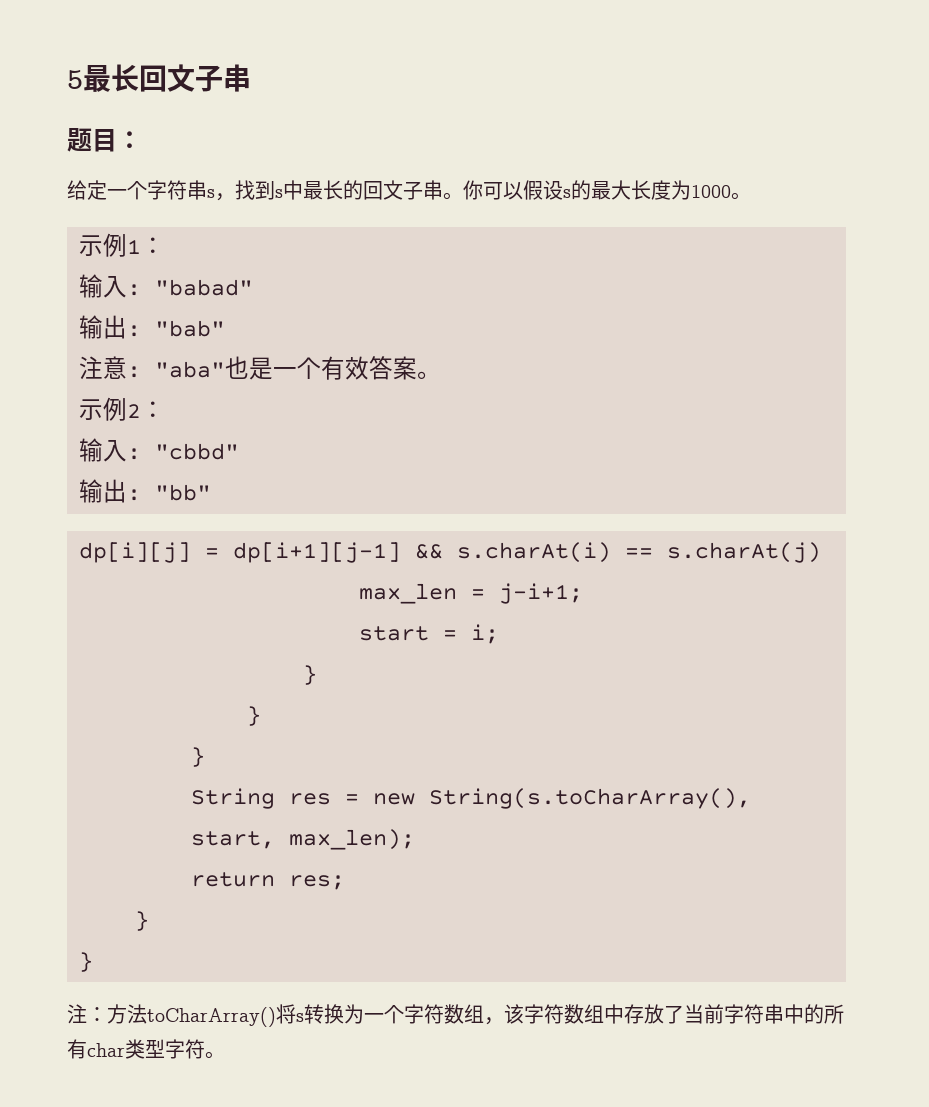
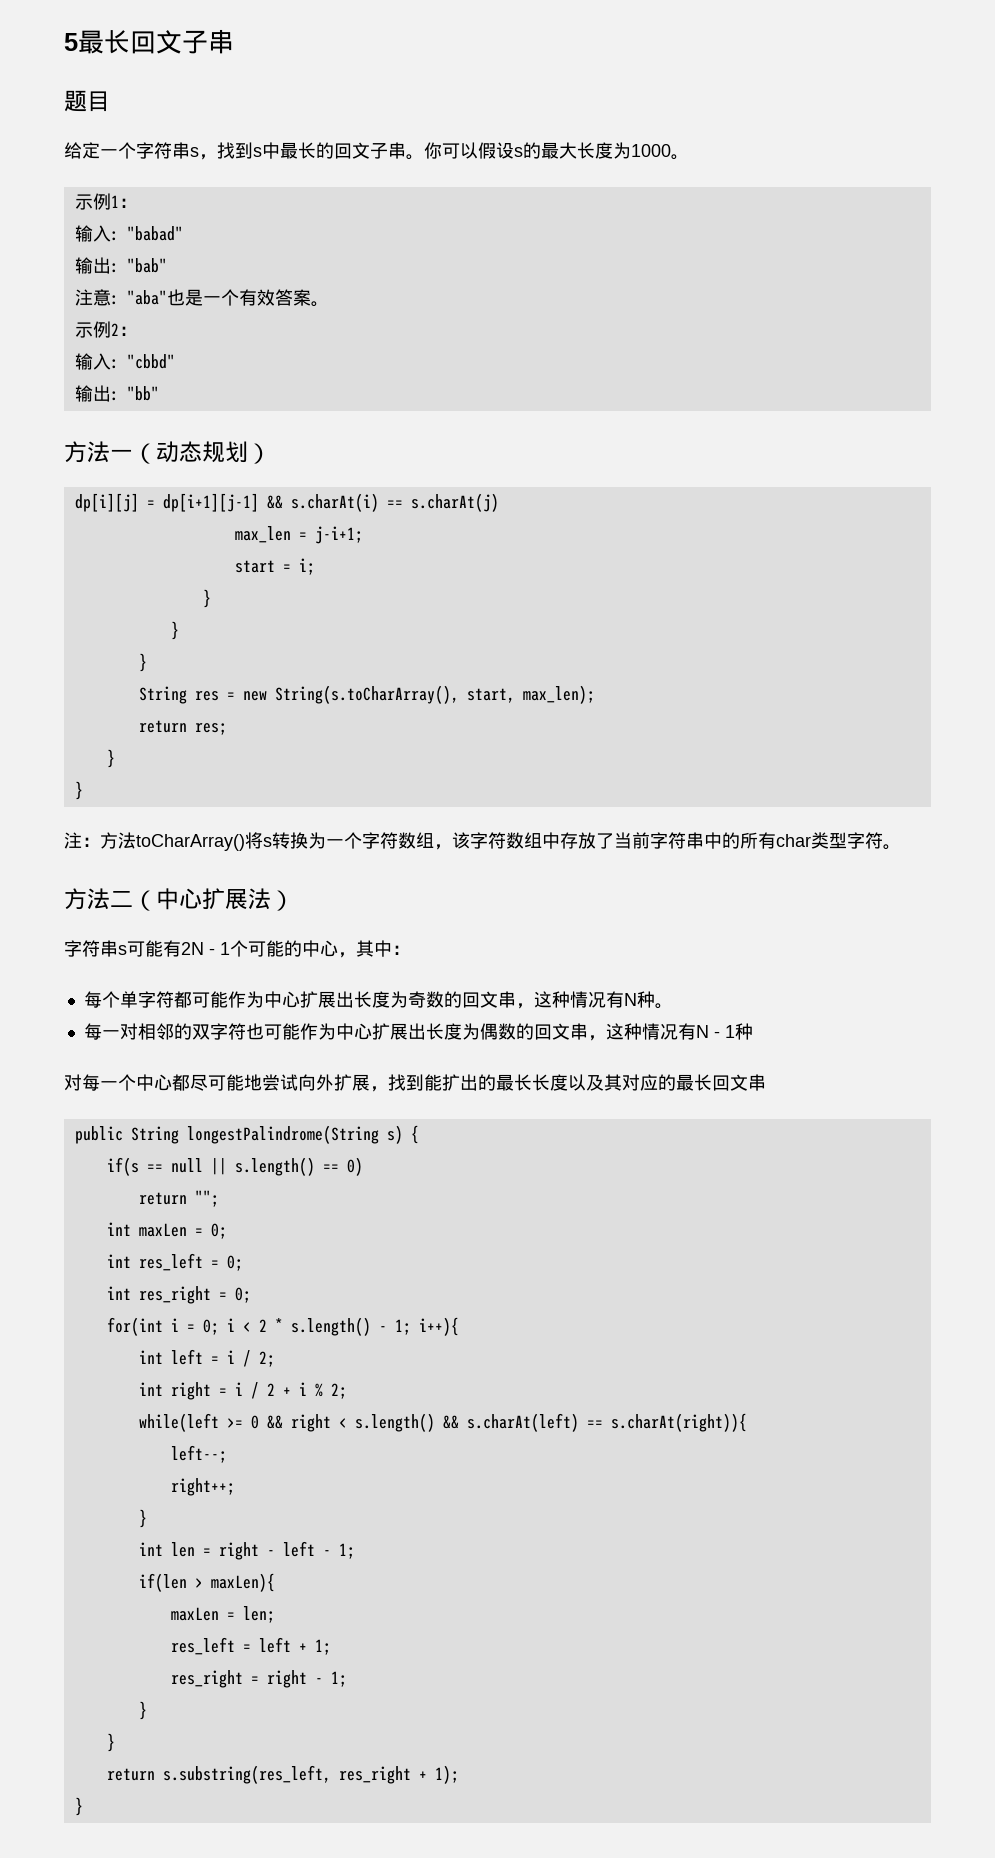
- 题目：
+ 题目
+ 方法一（动态规划）
+ 方法二（中心扩展法）
+ 字符串s可能有2N - 1个可能的中心，其中：
+ 每个单字符都可能作为中心扩展出长度为奇数的回文串，这种情况有N种。
+ 每一对相邻的双字符也可能作为中心扩展出长度为偶数的回文串，这种情况有N - 1种
+ 对每一个中心都尽可能地尝试向外扩展，找到能扩出的最长长度以及其对应的最长回文串
+ public String longestPalindrome(String s) {
+ if(s == null || s.length() == 0)
+ return "";
+ int maxLen = 0;
+ int res_left = 0;
+ int res_right = 0;
+ for(int i = 0; i < 2 * s.length() - 1; i++){
+ int left = i / 2;
+ int right = i / 2 + i % 2;
+ while(left >= 0 && right < s.length() && s.charAt(left) == s.charAt(right)){
+ left--;
+ right++;
+ }
+ int len = right - left - 1;
+ if(len > maxLen){
+ maxLen = len;
+ res_left = left + 1;
+ res_right = right - 1;
+ }
+ }
+ return s.substring(res_left, res_right + 1);
+ }

